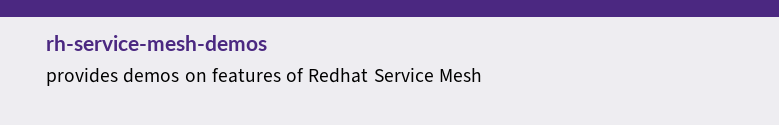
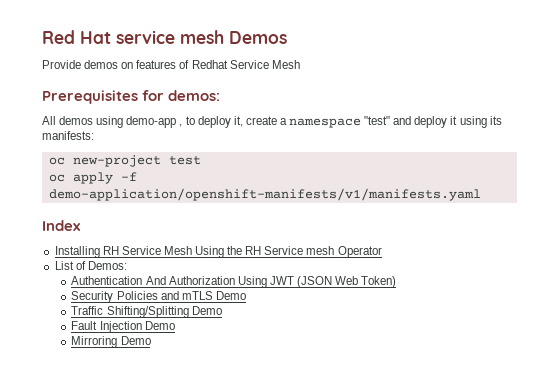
- rh-service-mesh-demos
- provides demos on features of Redhat Service Mesh
+ Red Hat service mesh Demos
+ Provide demos on features of Redhat Service Mesh
+ Prerequisites for demos:
+ All demos using demo-app , to deploy it, create a namespace "test" and deploy it using its manifests:
+ oc new-project test
+ oc apply -f demo-application/openshift-manifests/v1/manifests.yaml
+ Index
+ Installing RH Service Mesh Using the RH Service mesh Operator
+ List of Demos:
+ Authentication And Authorization Using JWT (JSON Web Token)
+ Security Policies and mTLS Demo
+ Traffic Shifting/Splitting Demo
+ Fault Injection Demo
+ Mirroring Demo

